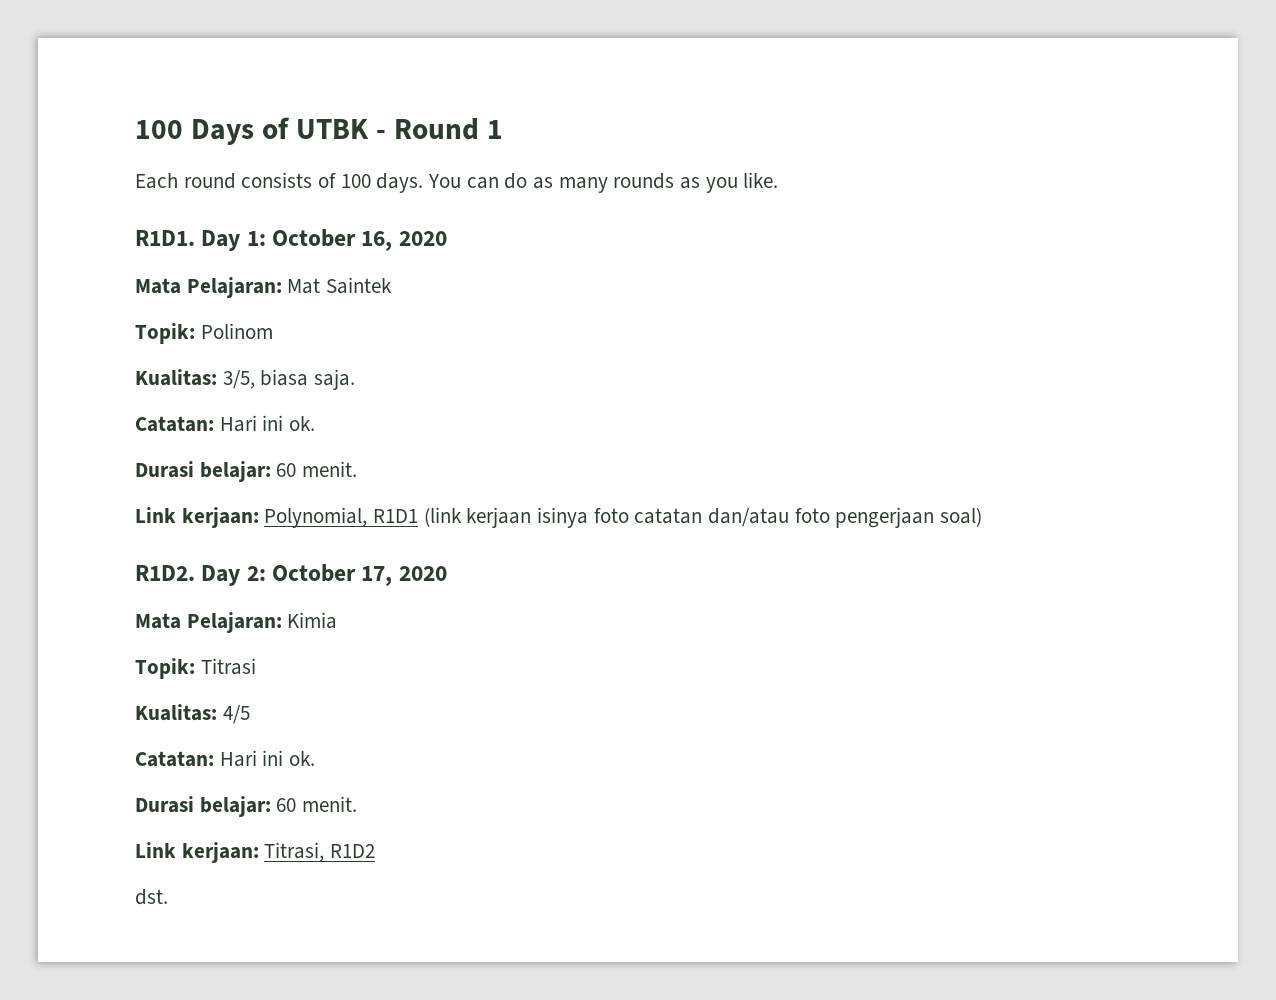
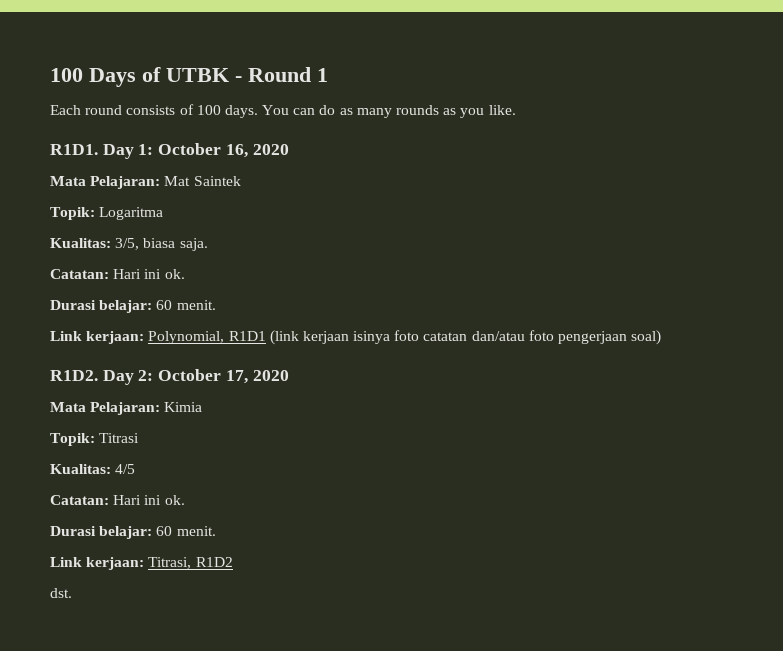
- Topik: Polinom
+ Topik: Logaritma

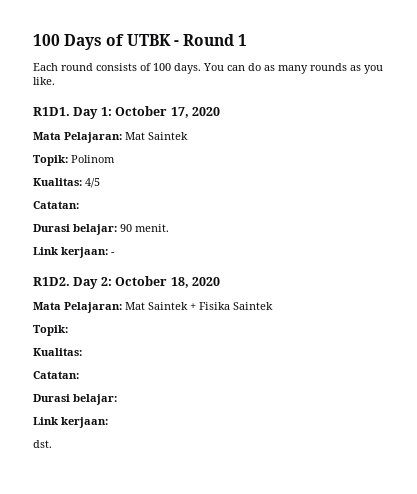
- Day 1: October 16, 2020
+ Day 1: October 17, 2020
- Topik: Logaritma
- Kualitas: 3/5, biasa saja.
- Catatan: Hari ini ok.
- Durasi belajar: 60 menit.
- Link kerjaan: Polynomial, R1D1 (link kerjaan isinya foto catatan dan/atau foto pengerjaan soal)
+ Topik: Polinom
+ Kualitas: 4/5
+ Catatan:
+ Durasi belajar: 90 menit.
+ Link kerjaan: -
- Day 2: October 17, 2020
- Mata Pelajaran: Kimia
- Topik: Titrasi
- Kualitas: 4/5
- Catatan: Hari ini ok.
- Durasi belajar: 60 menit.
- Link kerjaan: Titrasi, R1D2
+ Day 2: October 18, 2020
+ Mata Pelajaran: Mat Saintek + Fisika Saintek
+ Topik:
+ Kualitas:
+ Catatan:
+ Durasi belajar:
+ Link kerjaan:

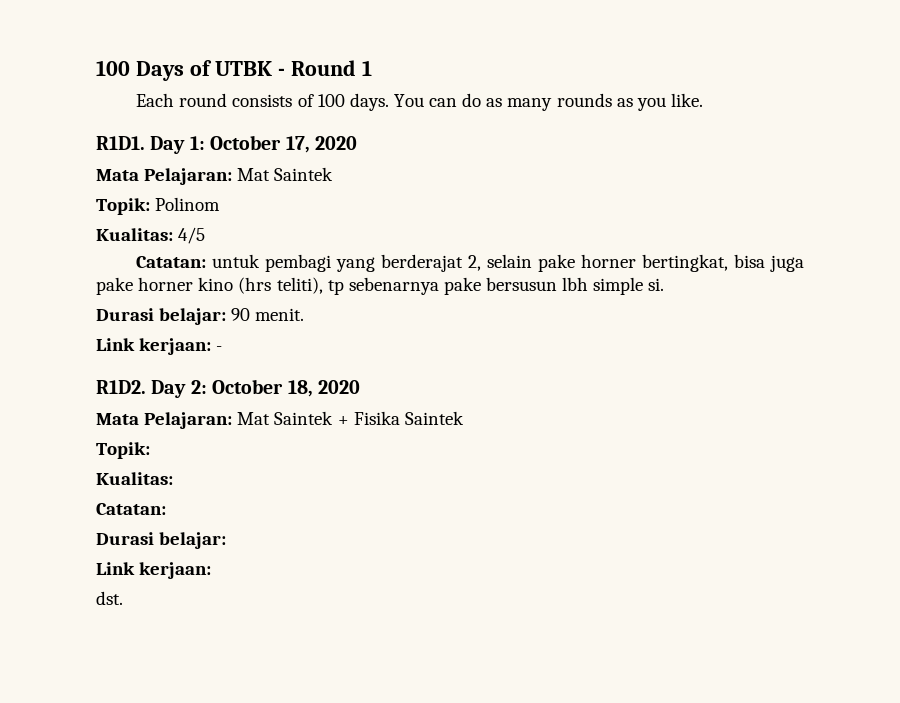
  Kualitas: 4/5
- Catatan:
+ Catatan: untuk pembagi yang berderajat 2, selain pake horner bertingkat, bisa juga pake horner kino (hrs teliti), tp sebenarnya pake bersusun lbh simple si.

